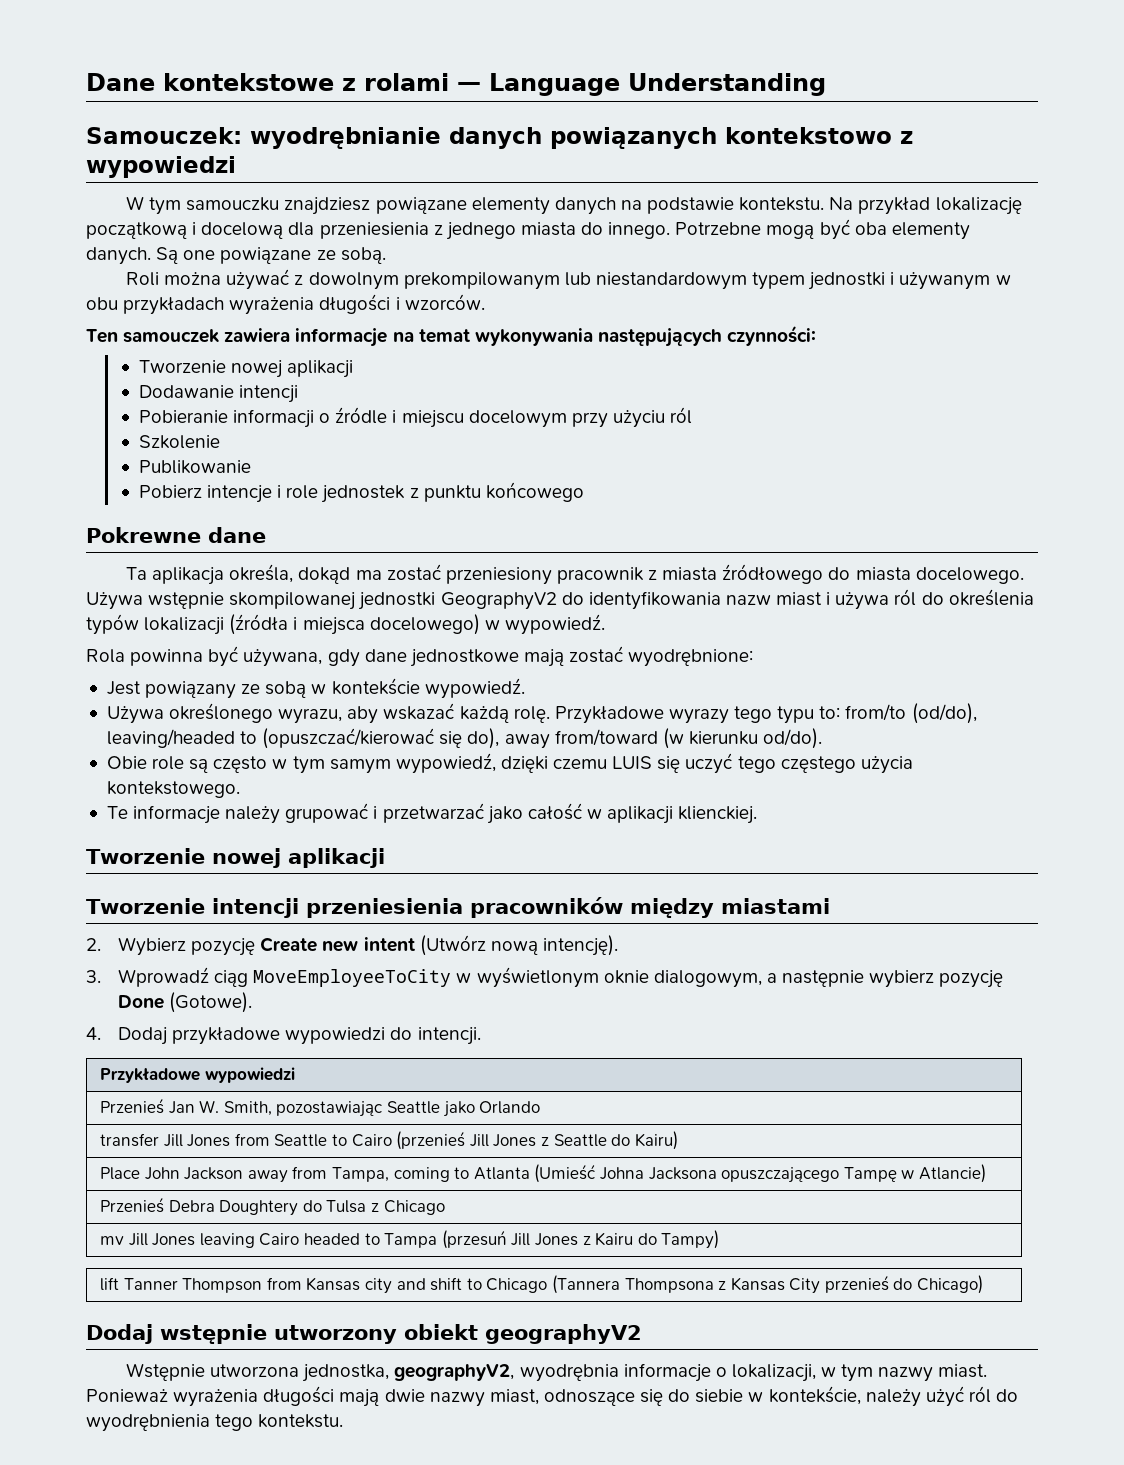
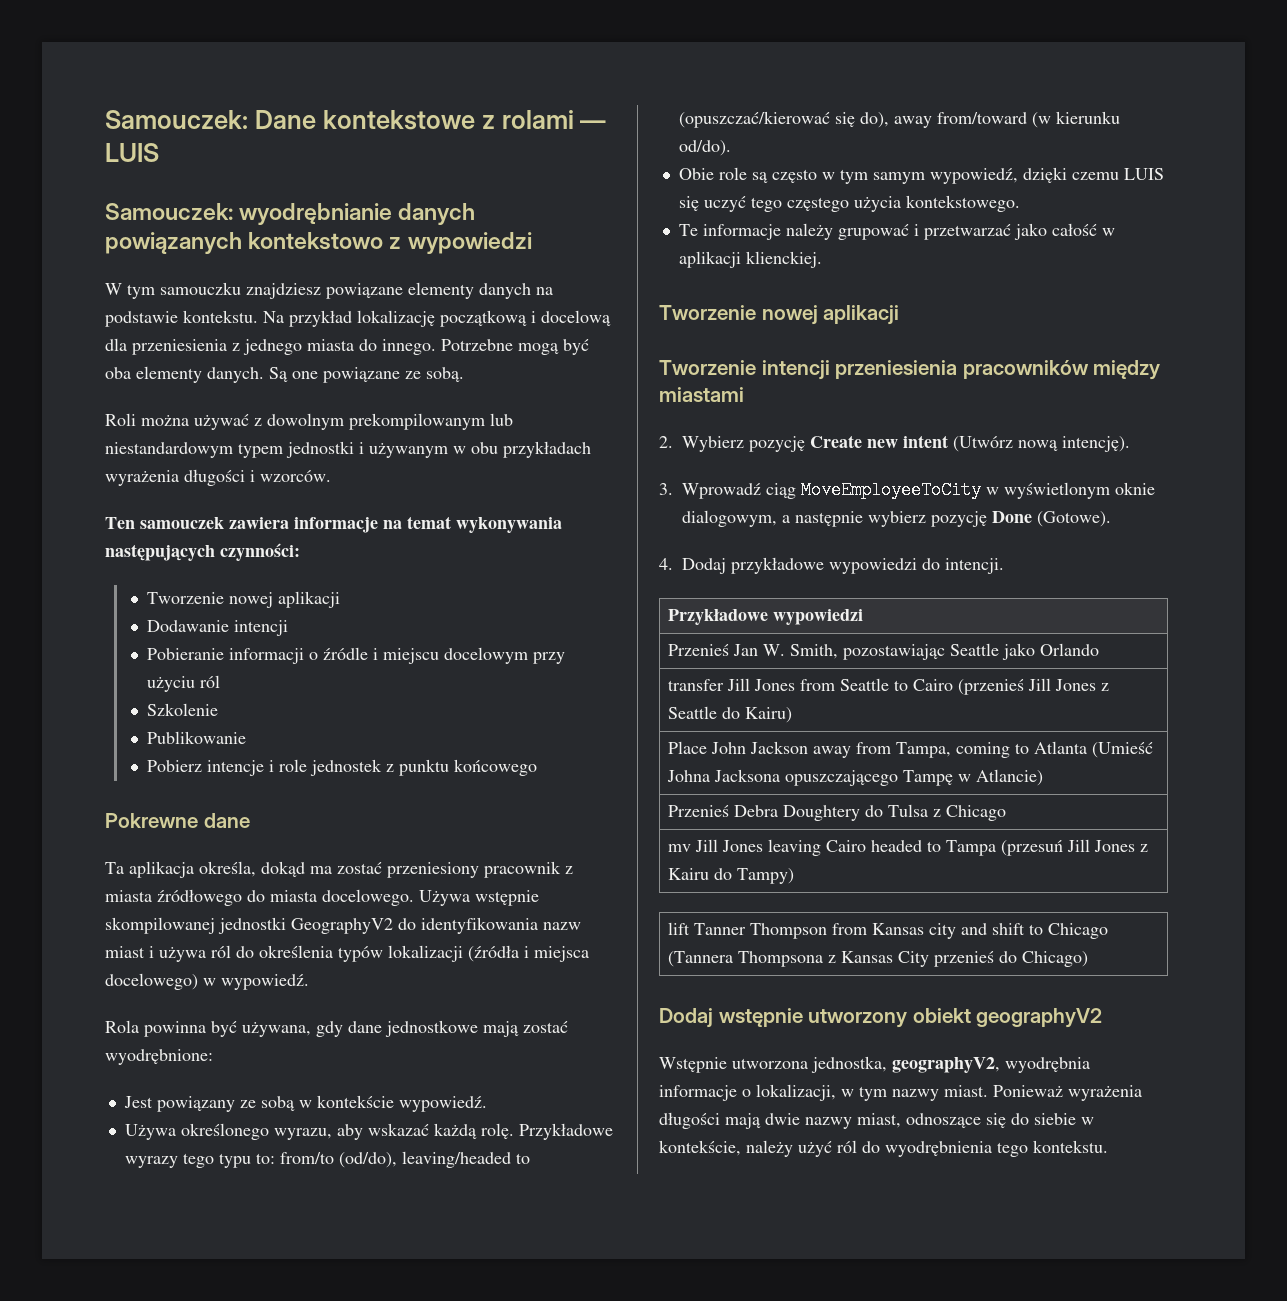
- Dane kontekstowe z rolami — Language Understanding
+ Samouczek: Dane kontekstowe z rolami — LUIS

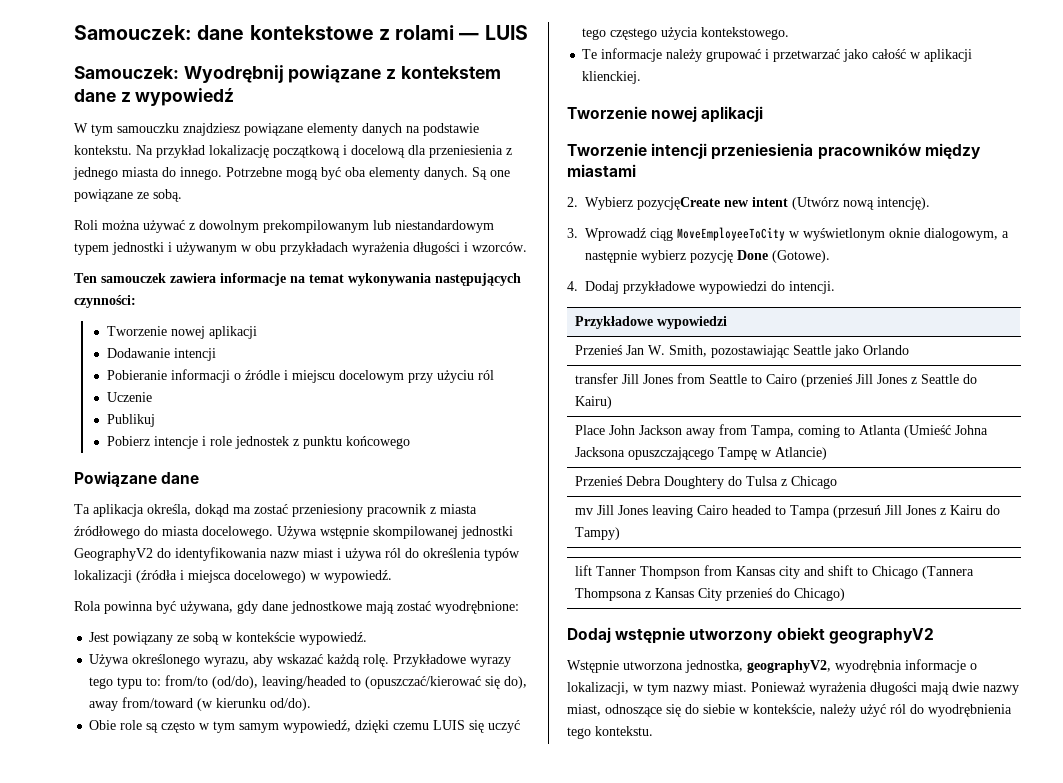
- Samouczek: Dane kontekstowe z rolami — LUIS
+ Samouczek: dane kontekstowe z rolami — LUIS
- Samouczek: wyodrębnianie danych powiązanych kontekstowo z wypowiedzi
+ Samouczek: Wyodrębnij powiązane z kontekstem dane z wypowiedź
- Szkolenie
- Publikowanie
+ Uczenie
+ Publikuj
- Pokrewne dane
+ Powiązane dane
- 2. Wybierz pozycję Create new intent (Utwórz nową intencję).
+ 2. Wybierz pozycjęCreate new intent (Utwórz nową intencję).

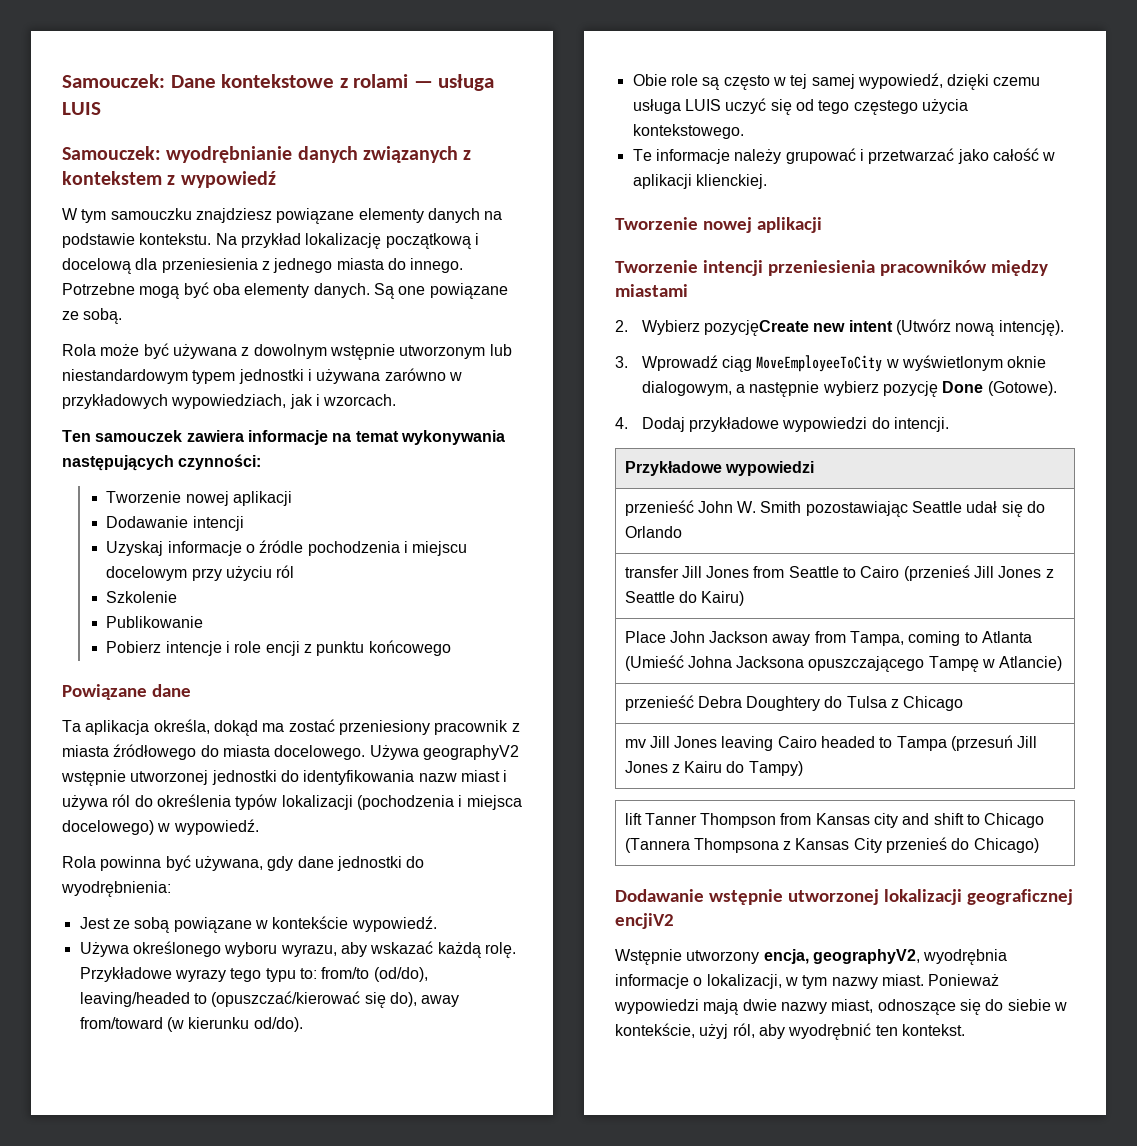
- Samouczek: dane kontekstowe z rolami — LUIS
+ Samouczek: Dane kontekstowe z rolami — usługa LUIS
- Samouczek: Wyodrębnij powiązane z kontekstem dane z wypowiedź
+ Samouczek: wyodrębnianie danych związanych z kontekstem z wypowiedź
- Roli można używać z dowolnym prekompilowanym lub niestandardowym typem jednostki i używanym w obu przykładach wyrażenia długości i wzorców.
+ Rola może być używana z dowolnym wstępnie utworzonym lub niestandardowym typem jednostki i używana zarówno w przykładowych wypowiedziach, jak i wzorcach.
- Pobieranie informacji o źródle i miejscu docelowym przy użyciu ról
+ Uzyskaj informacje o źródle pochodzenia i miejscu docelowym przy użyciu ról
- Uczenie
- Publikuj
+ Szkolenie
+ Publikowanie
- Pobierz intencje i role jednostek z punktu końcowego
+ Pobierz intencje i role encji z punktu końcowego
- Używa wstępnie skompilowanej jednostki GeographyV2 do identyfikowania nazw miast i używa ról do określenia typów lokalizacji (źródła i miejsca docelowego) w wypowiedź.
+ Używa geographyV2 wstępnie utworzonej jednostki do identyfikowania nazw miast i używa ról do określenia typów lokalizacji (pochodzenia i miejsca docelowego) w wypowiedź.
- Rola powinna być używana, gdy dane jednostkowe mają zostać wyodrębnione:
+ Rola powinna być używana, gdy dane jednostki do wyodrębnienia:
- Jest powiązany ze sobą w kontekście wypowiedź.
+ Jest ze sobą powiązane w kontekście wypowiedź.
- Używa określonego wyrazu, aby wskazać każdą rolę.
+ Używa określonego wyboru wyrazu, aby wskazać każdą rolę.
- Obie role są często w tym samym wypowiedź, dzięki czemu LUIS się uczyć tego częstego użycia kontekstowego.
+ Obie role są często w tej samej wypowiedź, dzięki czemu usługa LUIS uczyć się od tego częstego użycia kontekstowego.
- Przenieś Jan W. Smith, pozostawiając Seattle jako Orlando
+ przenieść John W. Smith pozostawiając Seattle udał się do Orlando
- Przenieś Debra Doughtery do Tulsa z Chicago
+ przenieść Debra Doughtery do Tulsa z Chicago
- Dodaj wstępnie utworzony obiekt geographyV2
+ Dodawanie wstępnie utworzonej lokalizacji geograficznej encjiV2
- Wstępnie utworzona jednostka, geographyV2, wyodrębnia informacje o lokalizacji, w tym nazwy miast.
+ Wstępnie utworzony encja, geographyV2, wyodrębnia informacje o lokalizacji, w tym nazwy miast.
- Ponieważ wyrażenia długości mają dwie nazwy miast, odnoszące się do siebie w kontekście, należy użyć ról do wyodrębnienia tego kontekstu.
+ Ponieważ wypowiedzi mają dwie nazwy miast, odnoszące się do siebie w kontekście, użyj ról, aby wyodrębnić ten kontekst.

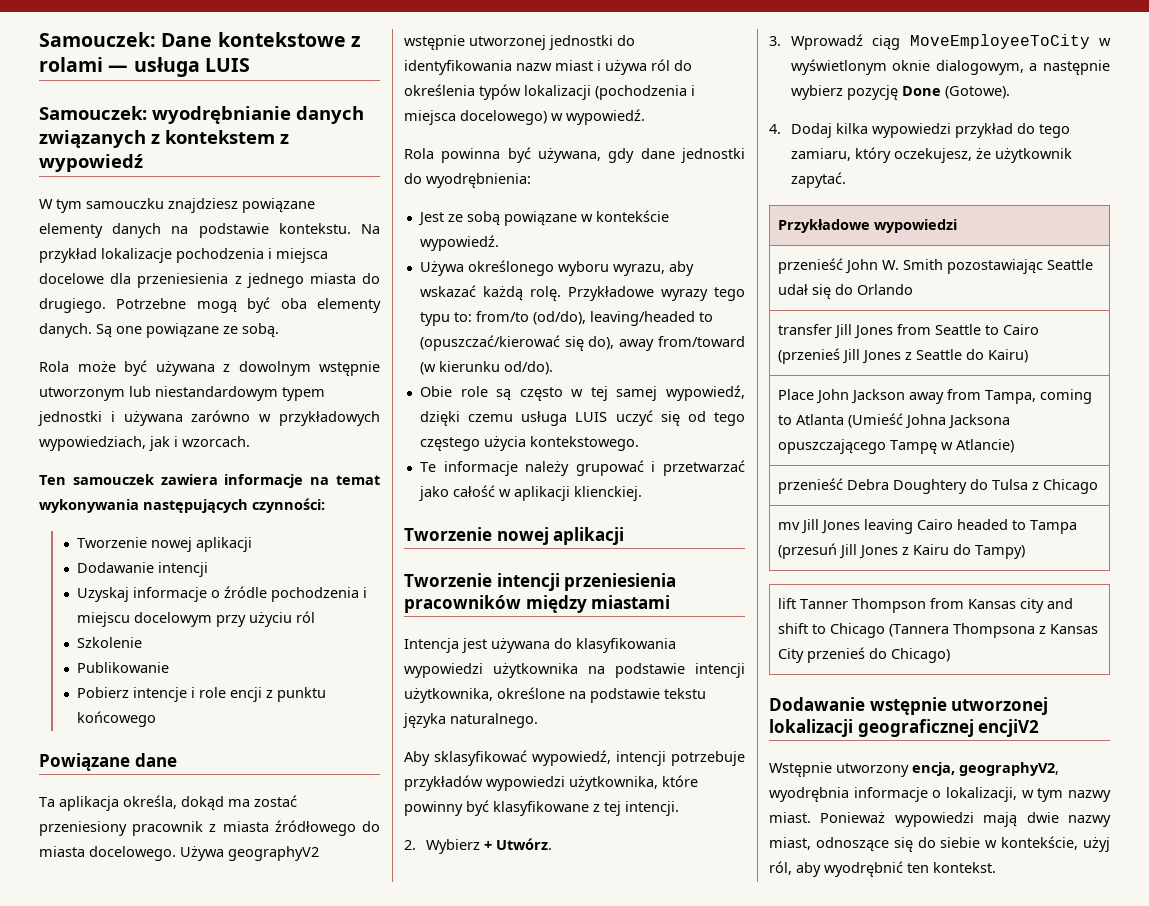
- Na przykład lokalizację początkową i docelową dla przeniesienia z jednego miasta do innego.
+ Na przykład lokalizacje pochodzenia i miejsca docelowe dla przeniesienia z jednego miasta do drugiego.
- 2. Wybierz pozycjęCreate new intent (Utwórz nową intencję).
+ Intencja jest używana do klasyfikowania wypowiedzi użytkownika na podstawie intencji użytkownika, określone na podstawie tekstu języka naturalnego.
+ Aby sklasyfikować wypowiedź, intencji potrzebuje przykładów wypowiedzi użytkownika, które powinny być klasyfikowane z tej intencji.
+ 2. Wybierz + Utwórz.
- 4. Dodaj przykładowe wypowiedzi do intencji.
+ 4. Dodaj kilka wypowiedzi przykład do tego zamiaru, który oczekujesz, że użytkownik zapytać.

